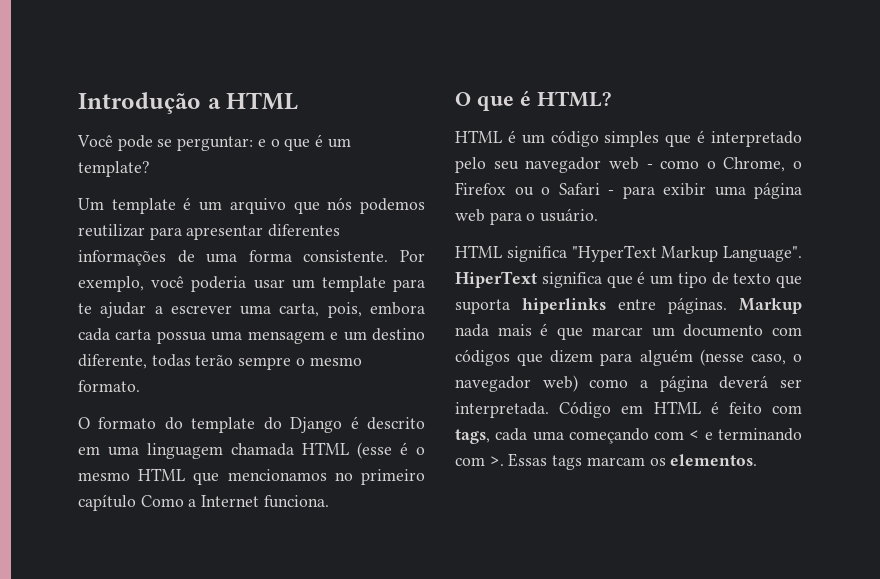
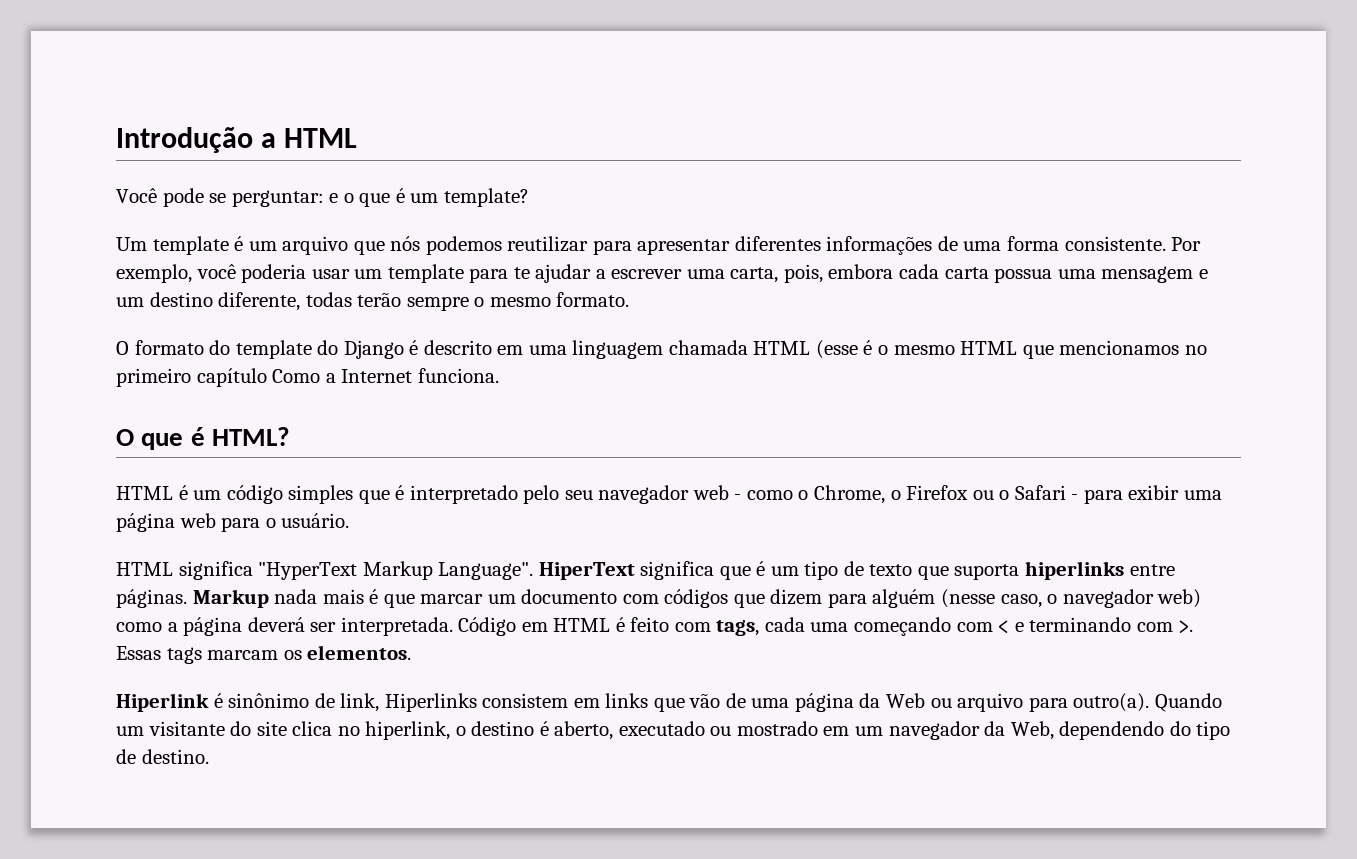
+ Hiperlink é sinônimo de link, Hiperlinks consistem em links que vão de uma página da Web ou arquivo para outro(a). Quando um visitante do site clica no hiperlink, o destino é aberto, executado ou mostrado em um navegador da Web, dependendo do tipo de destino.

